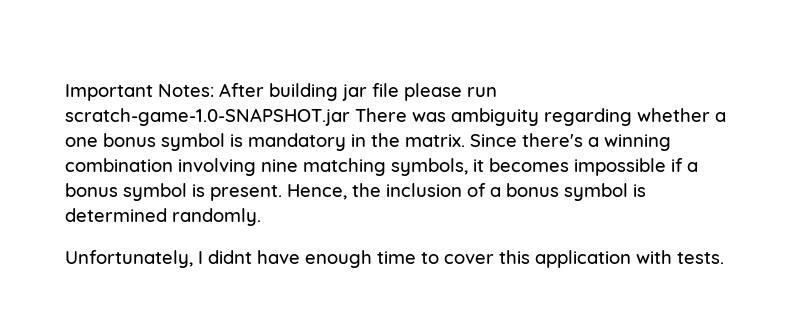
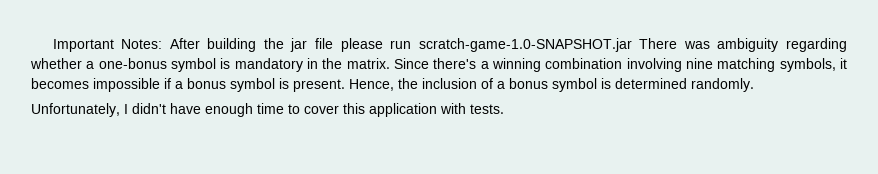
- Important Notes: After building jar file please run scratch-game-1.0-SNAPSHOT.jar There was ambiguity regarding whether a one bonus symbol is mandatory in the matrix.
+ Important Notes: After building the jar file please run scratch-game-1.0-SNAPSHOT.jar There was ambiguity regarding whether a one-bonus symbol is mandatory in the matrix.
- Unfortunately, I didnt have enough time to cover this application with tests.
+ Unfortunately, I didn't have enough time to cover this application with tests.

